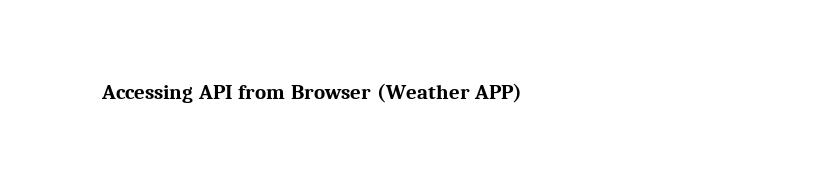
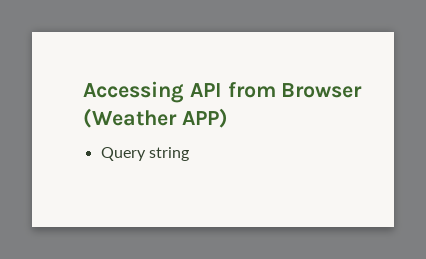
+ Query string

